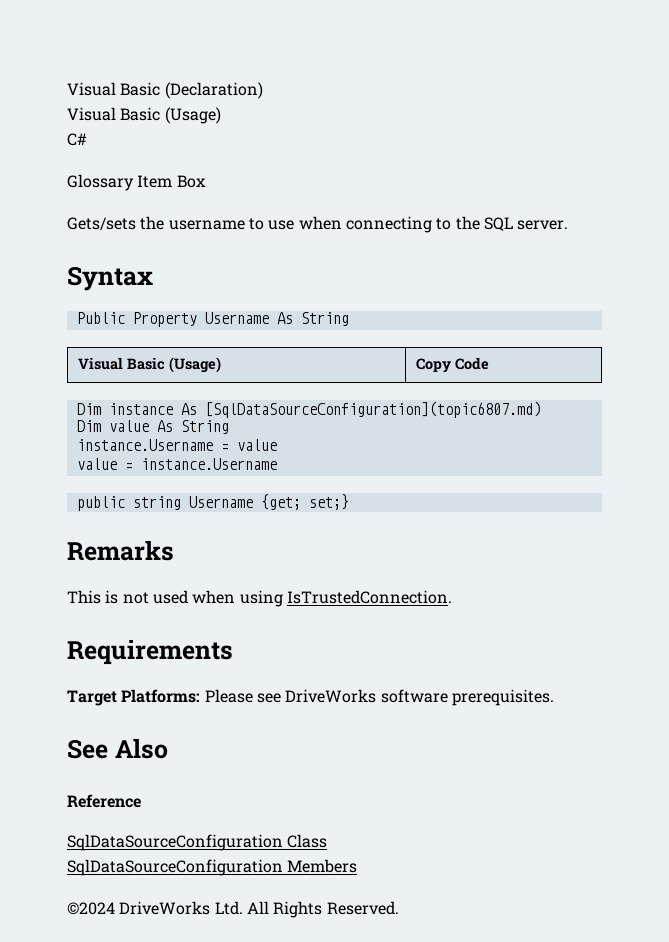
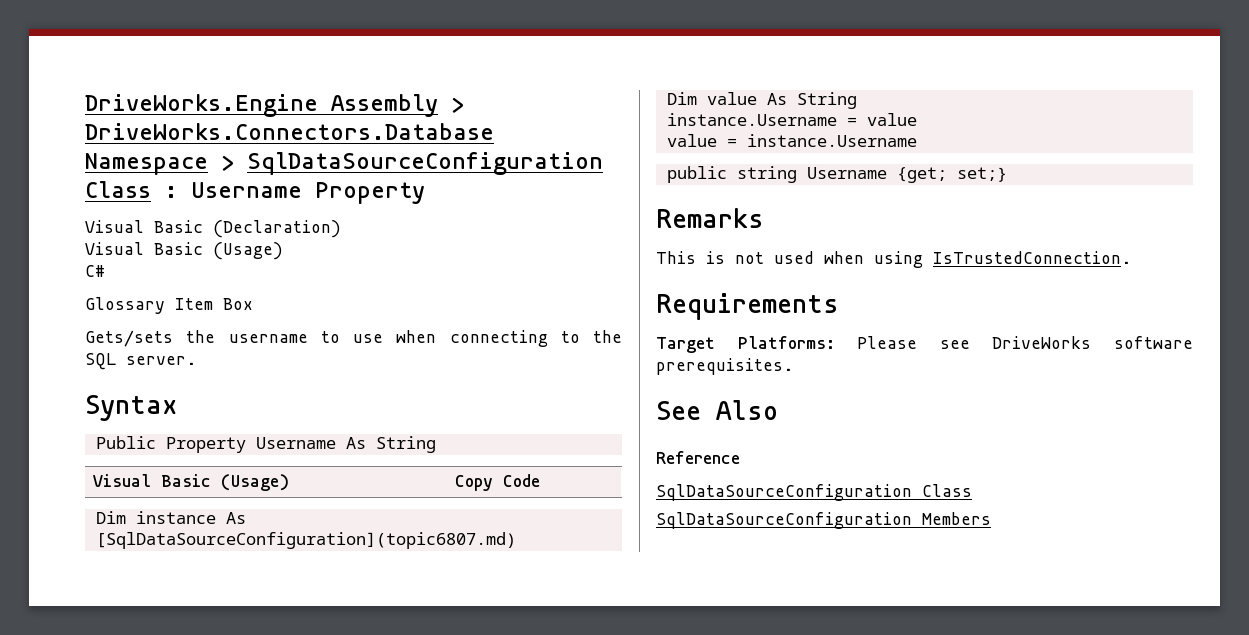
+ DriveWorks.Engine Assembly > DriveWorks.Connectors.Database Namespace > SqlDataSourceConfiguration Class : Username Property
- ©2024 DriveWorks Ltd. All Rights Reserved.

